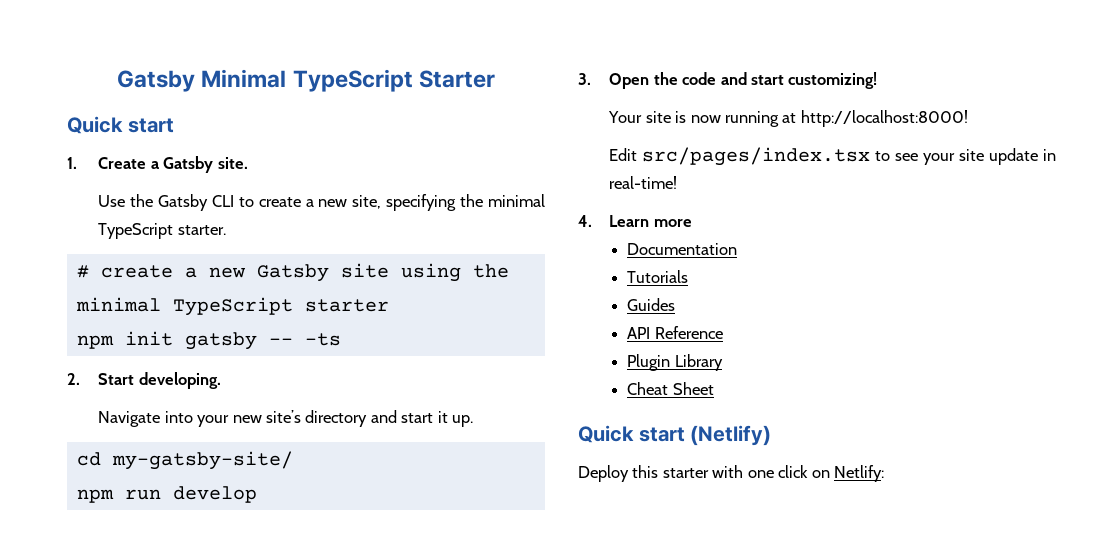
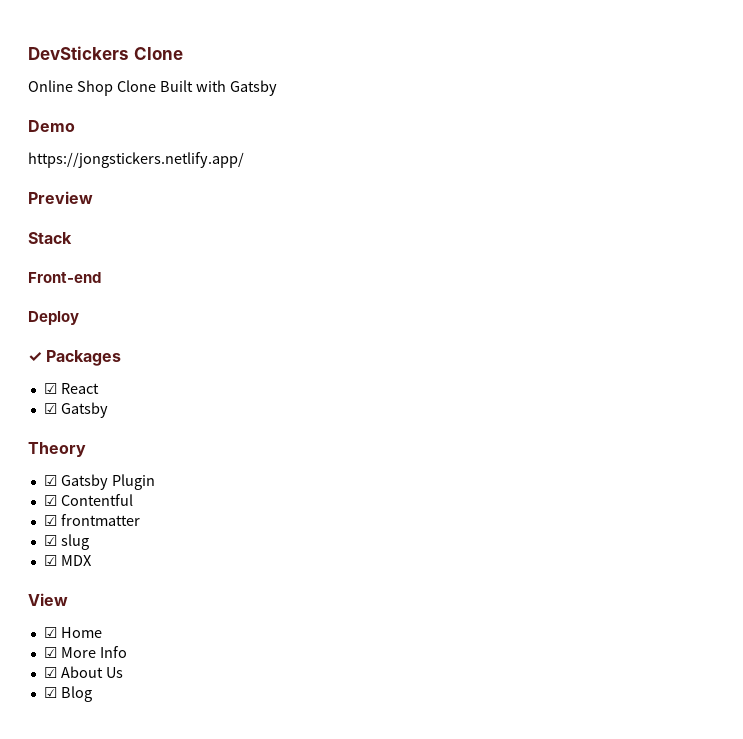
- Gatsby Minimal TypeScript Starter
- Quick start
- 1. Create a Gatsby site.
- Use the Gatsby CLI to create a new site, specifying the minimal TypeScript starter.
- # create a new Gatsby site using the minimal TypeScript starter
- npm init gatsby -- -ts
- 2. Start developing.
- Navigate into your new site’s directory and start it up.
- cd my-gatsby-site/
- npm run develop
- 3. Open the code and start customizing!
- Your site is now running at http://localhost:8000!
- Edit src/pages/index.tsx to see your site update in real-time!
- 4. Learn more
- Documentation
- Tutorials
- Guides
- API Reference
- Plugin Library
- Cheat Sheet
- Quick start (Netlify)
- Deploy this starter with one click on Netlify:
+ DevStickers Clone
+ Online Shop Clone Built with Gatsby
+ Demo
+ https://jongstickers.netlify.app/
+ Preview
+ Stack
+ Front-end
+ Deploy
+ ✓ Packages
+ ☑ React
+ ☑ Gatsby
+ Theory
+ ☑ Gatsby Plugin
+ ☑ Contentful
+ ☑ frontmatter
+ ☑ slug
+ ☑ MDX
+ View
+ ☑ Home
+ ☑ More Info
+ ☑ About Us
+ ☑ Blog

